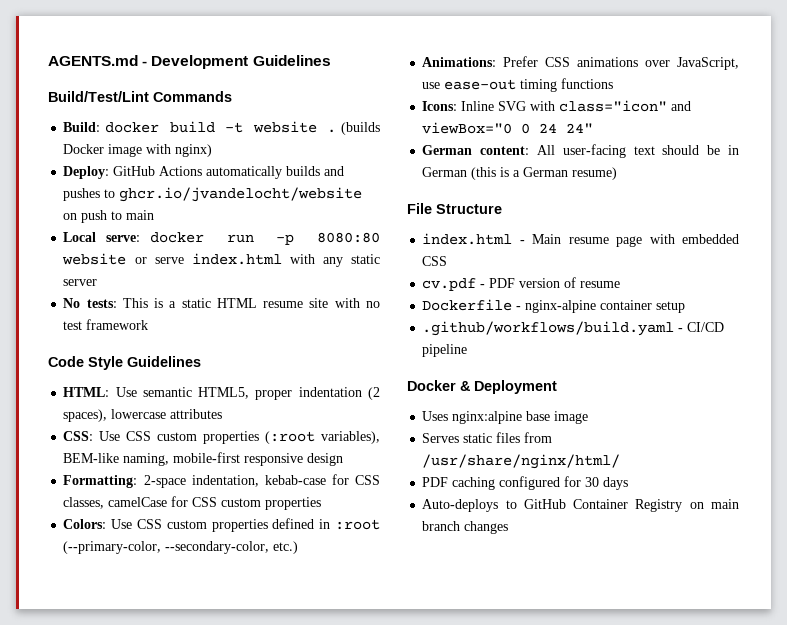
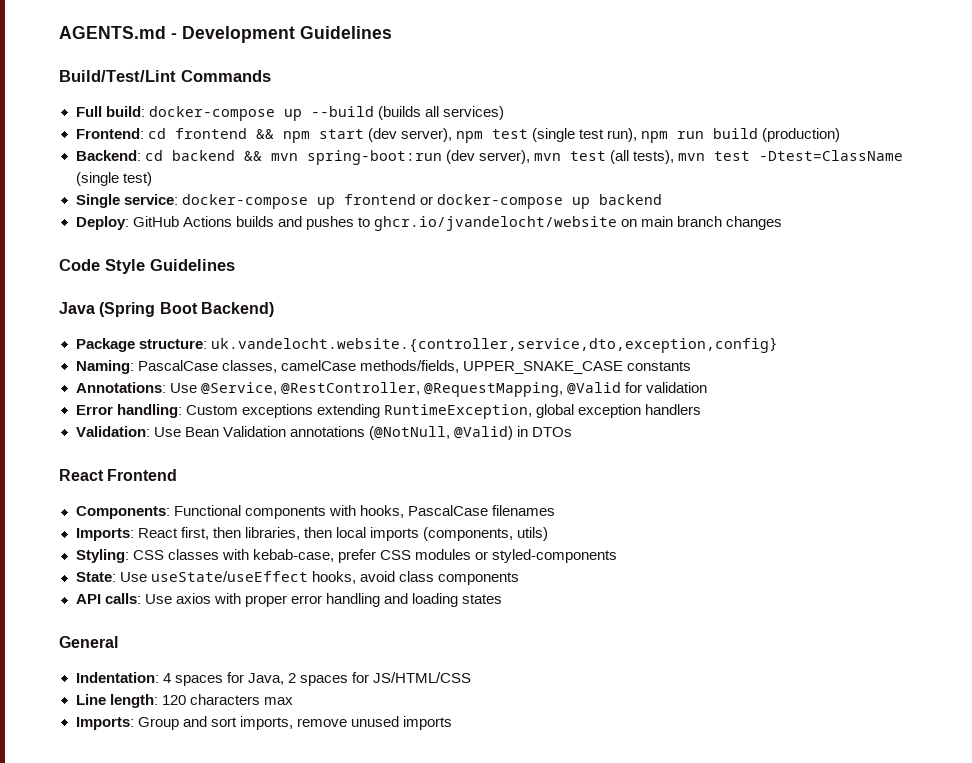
- Build: docker build -t website . (builds Docker image with nginx)
+ Full build: docker-compose up --build (builds all services)
+ Frontend: cd frontend && npm start (dev server), npm test (single test run), npm run build (production)
+ Backend: cd backend && mvn spring-boot:run (dev server), mvn test (all tests), mvn test -Dtest=ClassName (single test)
+ Single service: docker-compose up frontend or docker-compose up backend
- Deploy: GitHub Actions automatically builds and pushes to ghcr.io/jvandelocht/website on push to main
- Local serve: docker run -p 8080:80 website or serve index.html with any static server
- No tests: This is a static HTML resume site with no test framework
+ Deploy: GitHub Actions builds and pushes to ghcr.io/jvandelocht/website on main branch changes
  Code Style Guidelines
- HTML: Use semantic HTML5, proper indentation (2 spaces), lowercase attributes
- CSS: Use CSS custom properties (:root variables), BEM-like naming, mobile-first responsive design
- Formatting: 2-space indentation, kebab-case for CSS classes, camelCase for CSS custom properties
- Colors: Use CSS custom properties defined in :root (--primary-color, --secondary-color, etc.)
- Animations: Prefer CSS animations over JavaScript, use ease-out timing functions
- Icons: Inline SVG with class="icon" and viewBox="0 0 24 24"
- German content: All user-facing text should be in German (this is a German resume)
- File Structure
- index.html - Main resume page with embedded CSS
- cv.pdf - PDF version of resume
- Dockerfile - nginx-alpine container setup
- .github/workflows/build.yaml - CI/CD pipeline
- Docker & Deployment
- Uses nginx:alpine base image
- Serves static files from /usr/share/nginx/html/
- PDF caching configured for 30 days
- Auto-deploys to GitHub Container Registry on main branch changes
+ Java (Spring Boot Backend)
+ Package structure: uk.vandelocht.website.{controller,service,dto,exception,config}
+ Naming: PascalCase classes, camelCase methods/fields, UPPER_SNAKE_CASE constants
+ Annotations: Use @Service, @RestController, @RequestMapping, @Valid for validation
+ Error handling: Custom exceptions extending RuntimeException, global exception handlers
+ Validation: Use Bean Validation annotations (@NotNull, @Valid) in DTOs
+ React Frontend
+ Components: Functional components with hooks, PascalCase filenames
+ Imports: React first, then libraries, then local imports (components, utils)
+ Styling: CSS classes with kebab-case, prefer CSS modules or styled-components
+ State: Use useState/useEffect hooks, avoid class components
+ API calls: Use axios with proper error handling and loading states
+ General
+ Indentation: 4 spaces for Java, 2 spaces for JS/HTML/CSS
+ Line length: 120 characters max
+ Imports: Group and sort imports, remove unused imports

